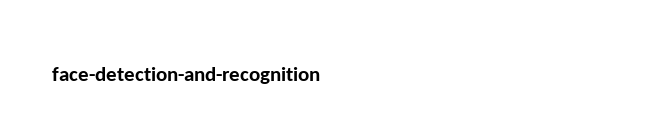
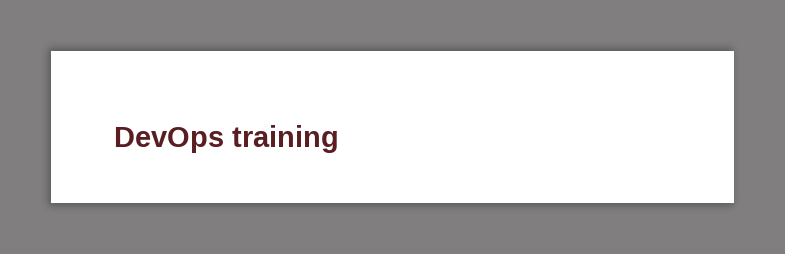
- face-detection-and-recognition
+ DevOps training

